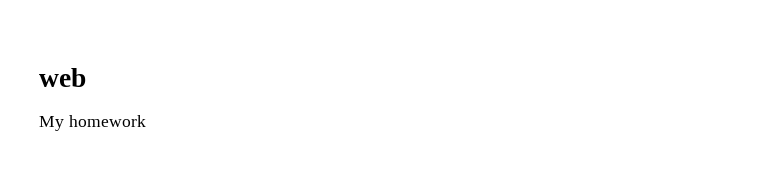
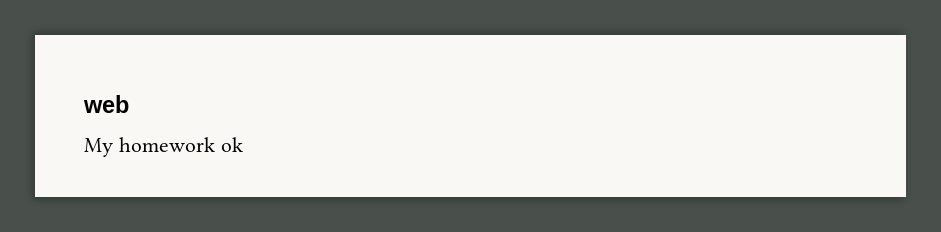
- My homework
+ My homework ok

